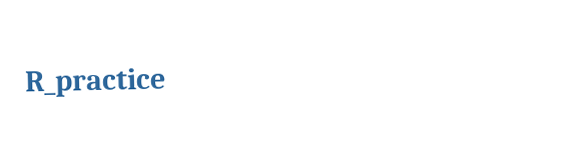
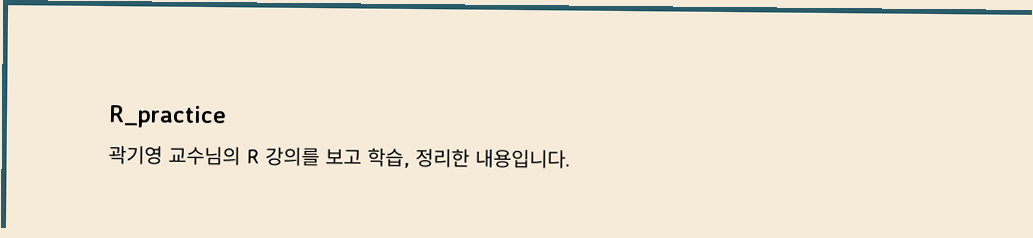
+ 곽기영 교수님의 R 강의를 보고 학습, 정리한 내용입니다.

